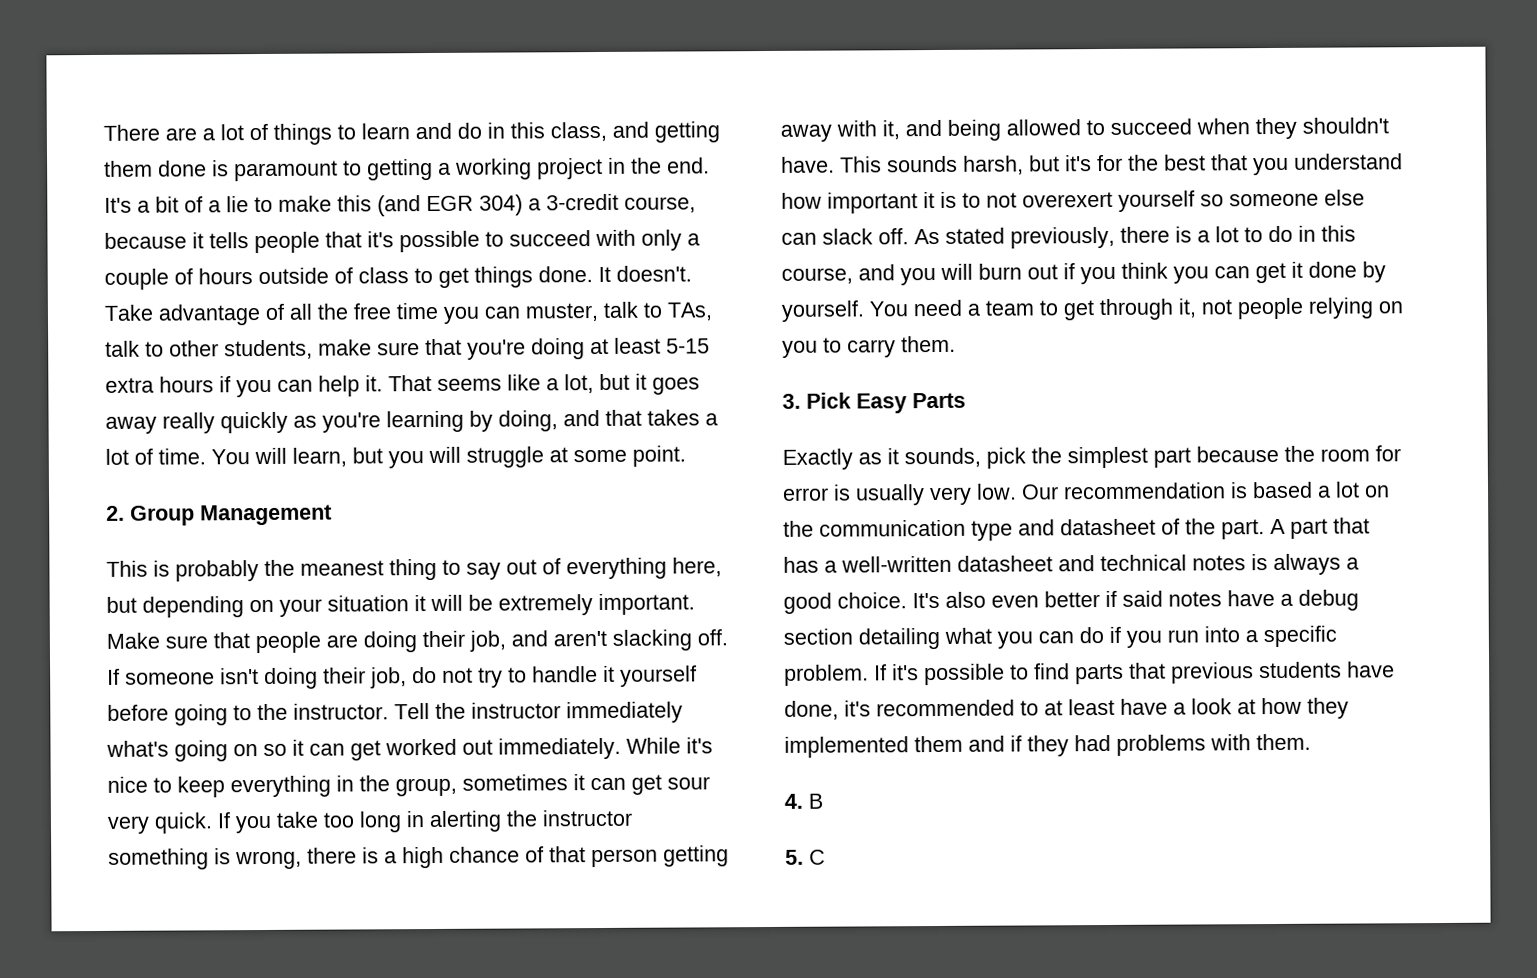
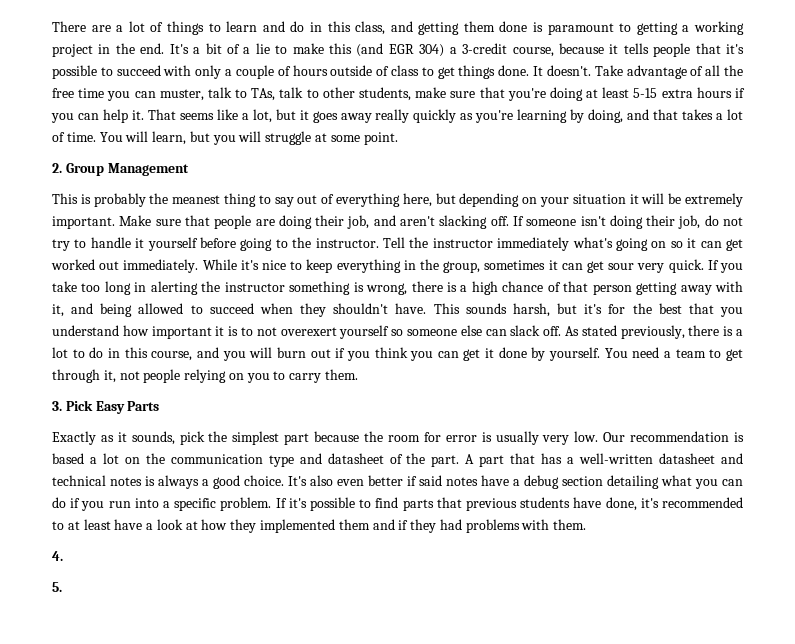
- 4. B
+ 4.
- 5. C
+ 5.

